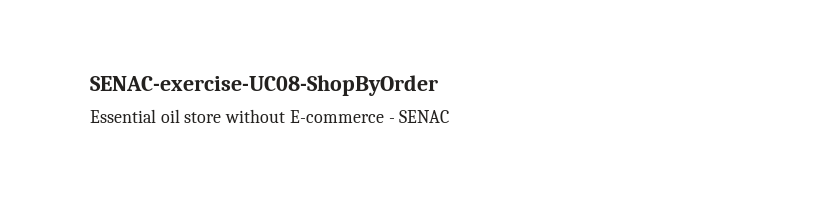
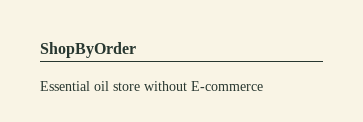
- SENAC-exercise-UC08-ShopByOrder
+ ShopByOrder
- Essential oil store without E-commerce - SENAC
+ Essential oil store without E-commerce

